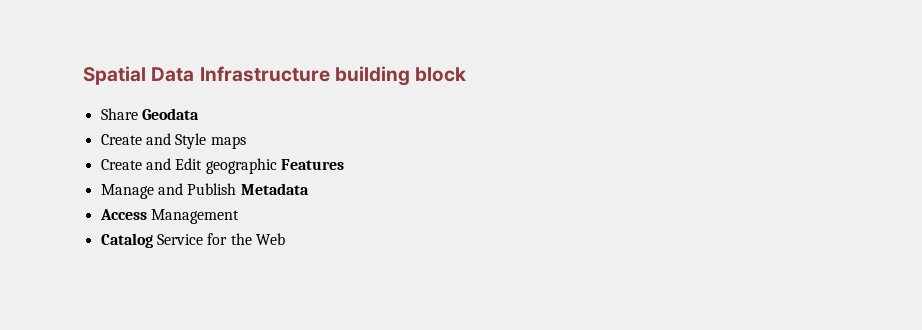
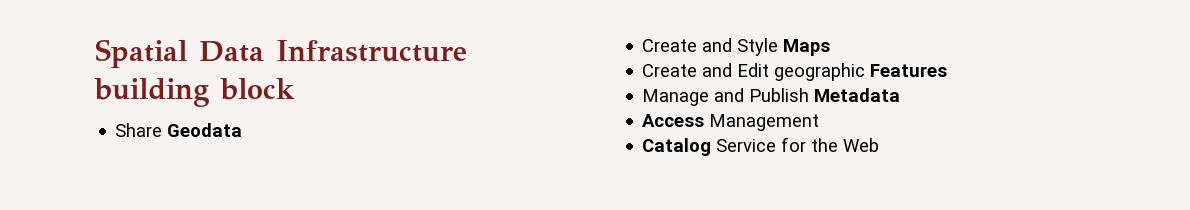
- Create and Style maps
+ Create and Style Maps

